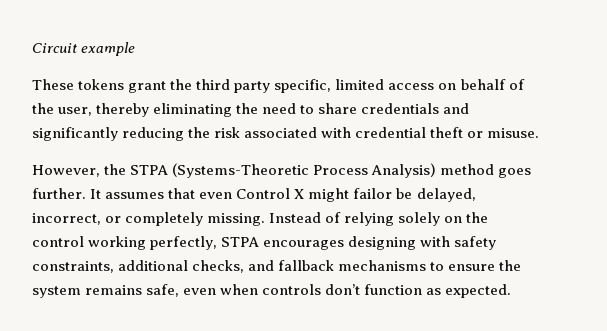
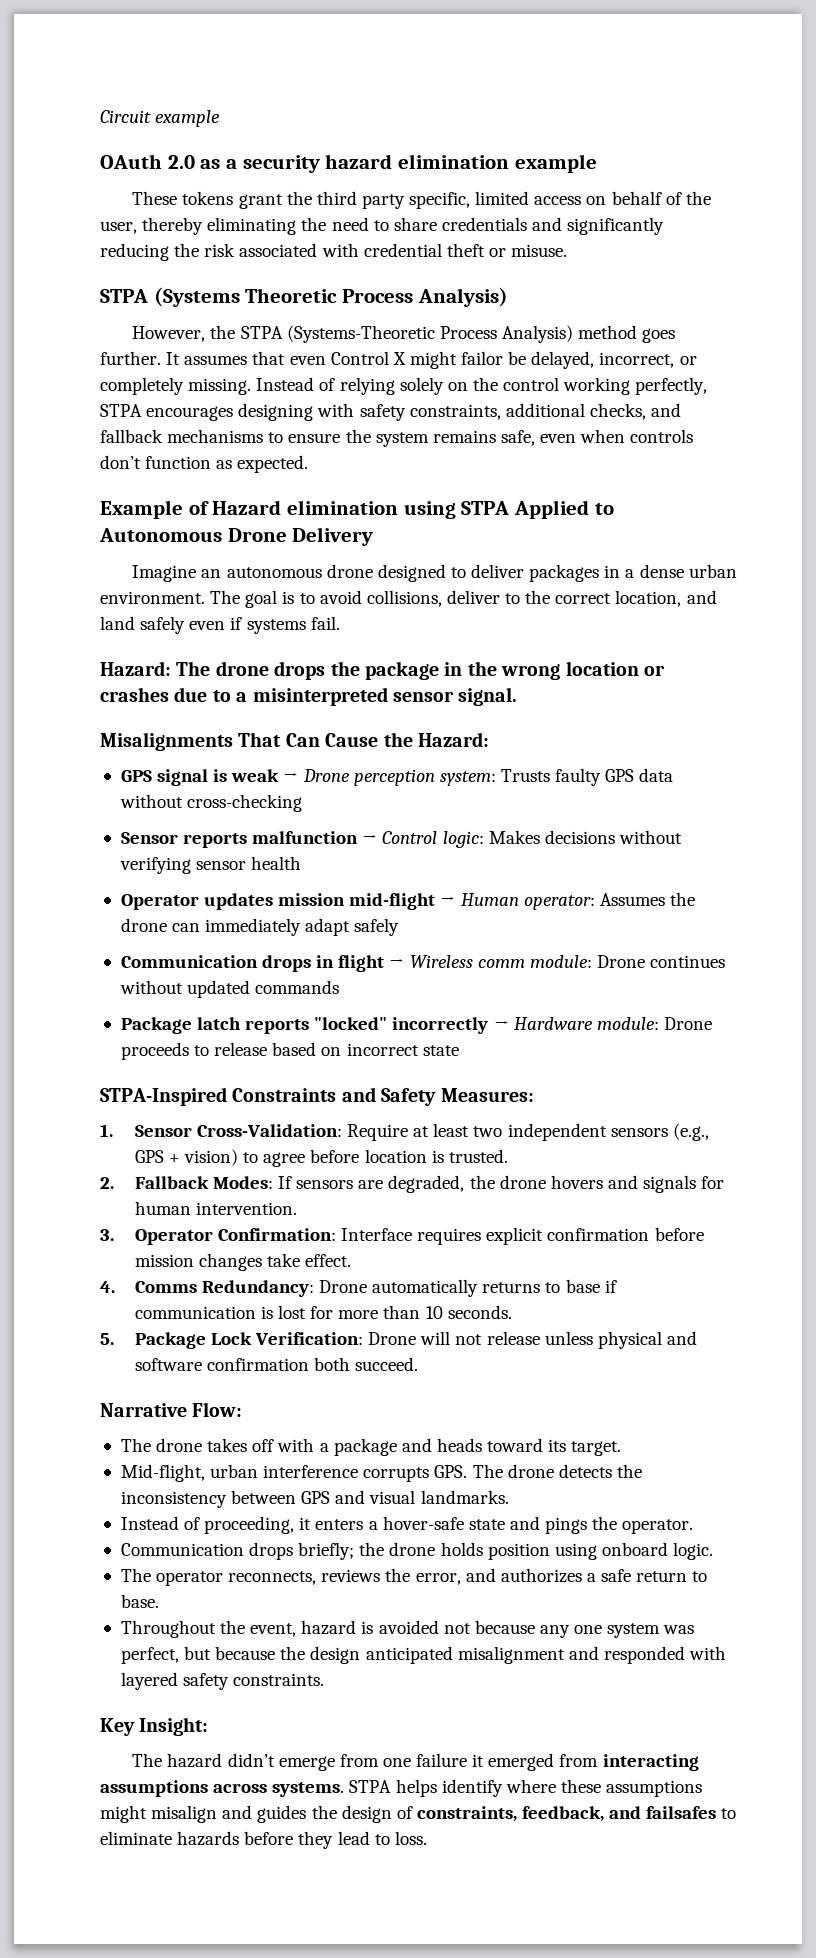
+ OAuth 2.0 as a security hazard elimination example
+ STPA (Systems Theoretic Process Analysis)
+ Example of Hazard elimination using STPA Applied to Autonomous Drone Delivery
+ Imagine an autonomous drone designed to deliver packages in a dense urban environment. The goal is to avoid collisions, deliver to the correct location, and land safely even if systems fail.
+ Hazard: The drone drops the package in the wrong location or crashes due to a misinterpreted sensor signal.
+ Misalignments That Can Cause the Hazard:
+ GPS signal is weak → Drone perception system: Trusts faulty GPS data without cross-checking
+ Sensor reports malfunction → Control logic: Makes decisions without verifying sensor health
+ Operator updates mission mid-flight → Human operator: Assumes the drone can immediately adapt safely
+ Communication drops in flight → Wireless comm module: Drone continues without updated commands
+ Package latch reports "locked" incorrectly → Hardware module: Drone proceeds to release based on incorrect state
+ STPA-Inspired Constraints and Safety Measures:
+ 1. Sensor Cross-Validation: Require at least two independent sensors (e.g., GPS + vision) to agree before location is trusted.
+ 2. Fallback Modes: If sensors are degraded, the drone hovers and signals for human intervention.
+ 3. Operator Confirmation: Interface requires explicit confirmation before mission changes take effect.
+ 4. Comms Redundancy: Drone automatically returns to base if communication is lost for more than 10 seconds.
+ 5. Package Lock Verification: Drone will not release unless physical and software confirmation both succeed.
+ Narrative Flow:
+ The drone takes off with a package and heads toward its target.
+ Mid-flight, urban interference corrupts GPS. The drone detects the inconsistency between GPS and visual landmarks.
+ Instead of proceeding, it enters a hover-safe state and pings the operator.
+ Communication drops briefly; the drone holds position using onboard logic.
+ The operator reconnects, reviews the error, and authorizes a safe return to base.
+ Throughout the event, hazard is avoided not because any one system was perfect, but because the design anticipated misalignment and responded with layered safety constraints.
+ Key Insight:
+ The hazard didn’t emerge from one failure it emerged from interacting assumptions across systems. STPA helps identify where these assumptions might misalign and guides the design of constraints, feedback, and failsafes to eliminate hazards before they lead to loss.

